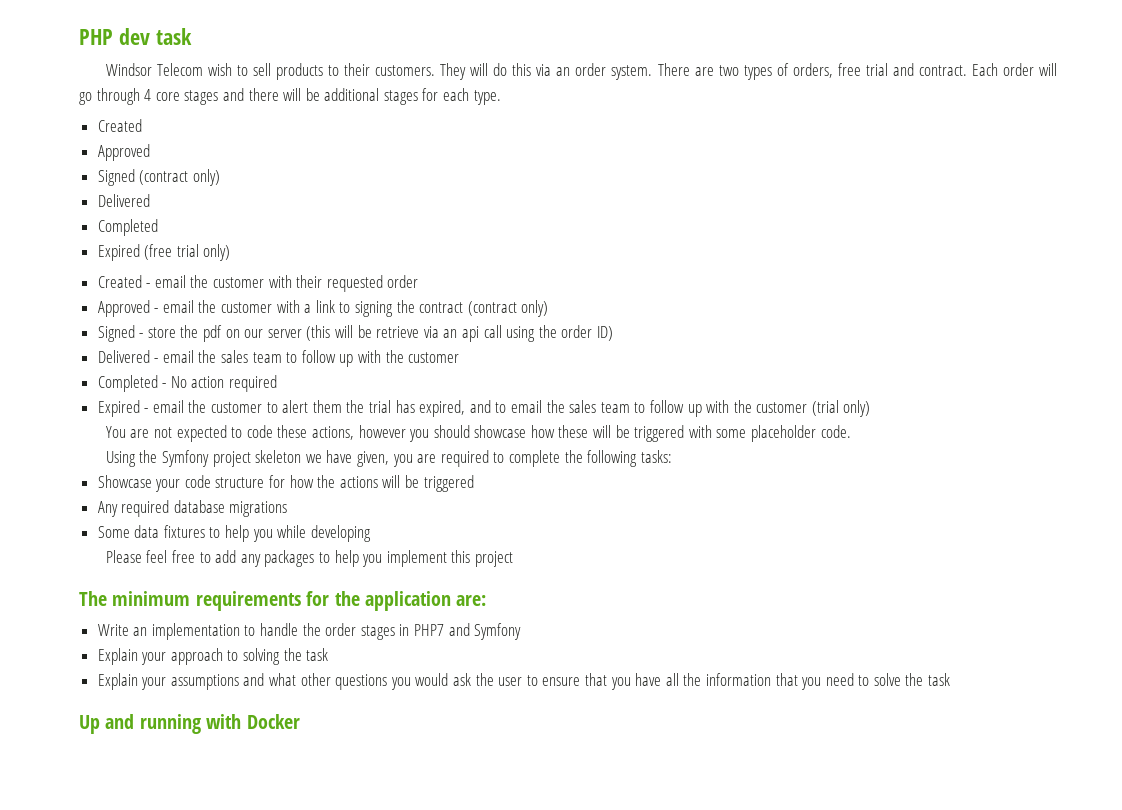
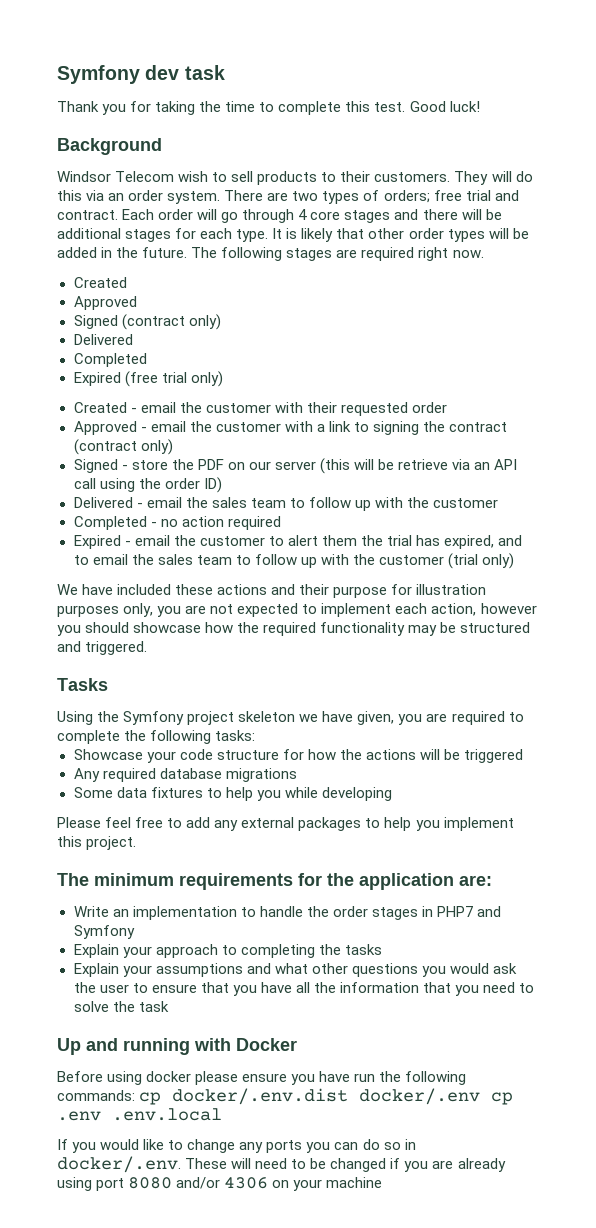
- PHP dev task
+ Symfony dev task
+ Thank you for taking the time to complete this test. Good luck!
+ Background
- There are two types of orders, free trial and contract.
+ There are two types of orders; free trial and contract.
+ It is likely that other order types will be added in the future. The following stages are required right now.
- Signed - store the pdf on our server (this will be retrieve via an api call using the order ID)
+ Signed - store the PDF on our server (this will be retrieve via an API call using the order ID)
- Completed - No action required
+ Completed - no action required
- You are not expected to code these actions, however you should showcase how these will be triggered with some placeholder code.
+ We have included these actions and their purpose for illustration purposes only, you are not expected to implement each action, however you should showcase how the required functionality may be structured and triggered.
+ Tasks
- Please feel free to add any packages to help you implement this project
+ Please feel free to add any external packages to help you implement this project.
- Explain your approach to solving the task
+ Explain your approach to completing the tasks
+ Before using docker please ensure you have run the following commands: cp docker/.env.dist docker/.env cp .env .env.local
+ If you would like to change any ports you can do so in docker/.env. These will need to be changed if you are already using port 8080 and/or 4306 on your machine

